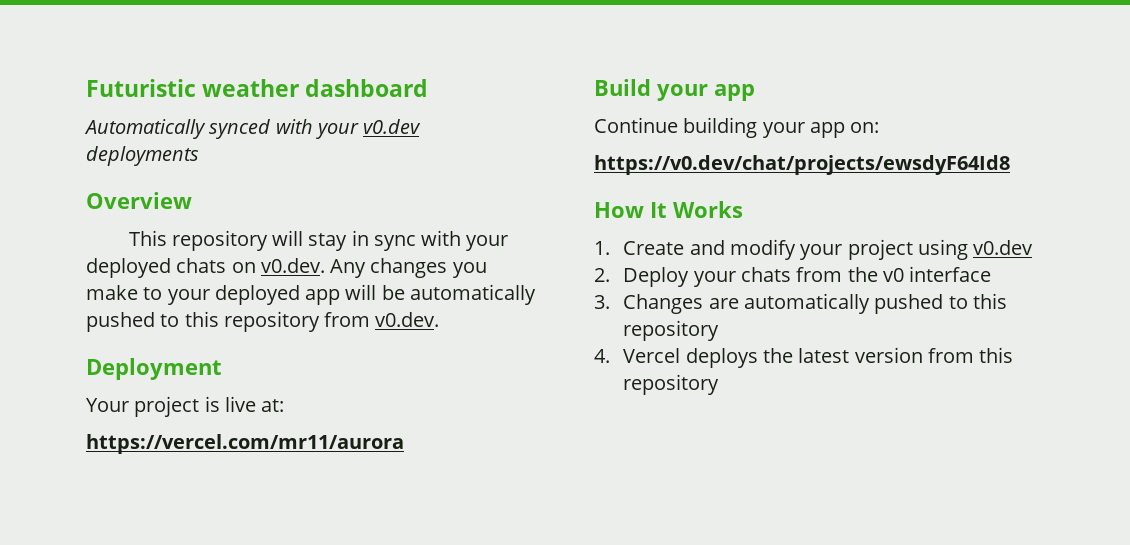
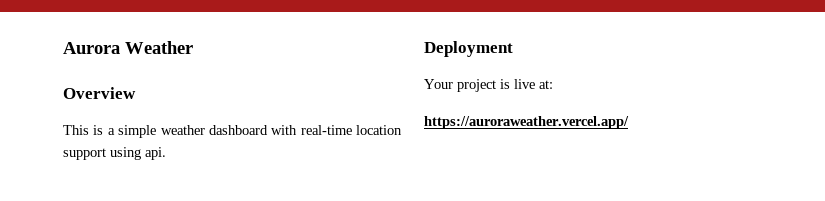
- Futuristic weather dashboard
- Automatically synced with your v0.dev deployments
+ Aurora Weather
  Overview
- This repository will stay in sync with your deployed chats on v0.dev. Any changes you make to your deployed app will be automatically pushed to this repository from v0.dev.
+ This is a simple weather dashboard with real-time location support using api.
- https://vercel.com/mr11/aurora
- Build your app
- Continue building your app on:
- https://v0.dev/chat/projects/ewsdyF64Id8
- How It Works
- 1. Create and modify your project using v0.dev
- 2. Deploy your chats from the v0 interface
- 3. Changes are automatically pushed to this repository
- 4. Vercel deploys the latest version from this repository
+ https://auroraweather.vercel.app/

